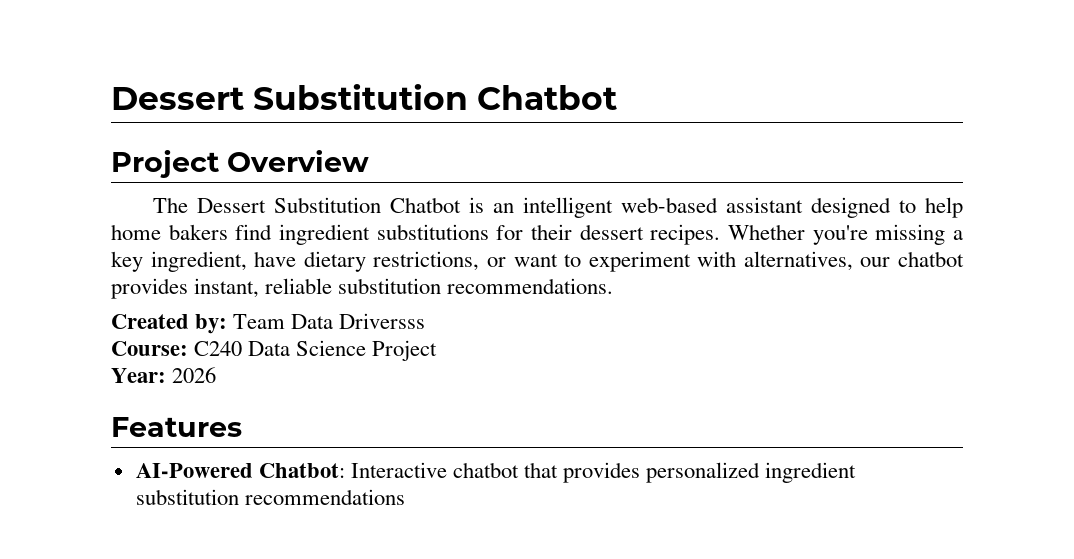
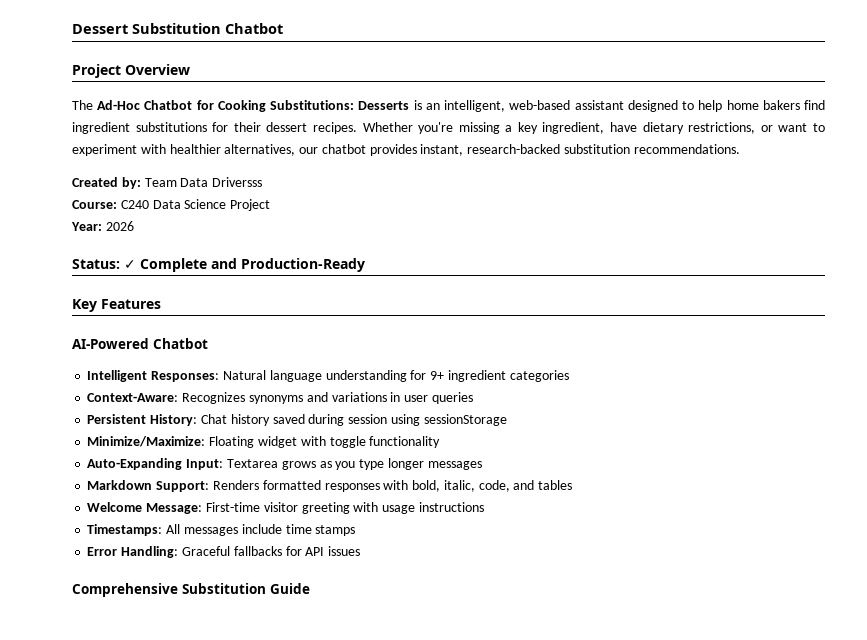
- The Dessert Substitution Chatbot is an intelligent web-based assistant designed to help home bakers find ingredient substitutions for their dessert recipes.
+ The Ad-Hoc Chatbot for Cooking Substitutions: Desserts is an intelligent, web-based assistant designed to help home bakers find ingredient substitutions for their dessert recipes.
- Whether you're missing a key ingredient, have dietary restrictions, or want to experiment with alternatives, our chatbot provides instant, reliable substitution recommendations.
+ Whether you're missing a key ingredient, have dietary restrictions, or want to experiment with healthier alternatives, our chatbot provides instant, research-backed substitution recommendations.
- Features
- AI-Powered Chatbot: Interactive chatbot that provides personalized ingredient substitution recommendations
+ Status: ✓ Complete and Production-Ready
+ Key Features
+ AI-Powered Chatbot
+ Intelligent Responses: Natural language understanding for 9+ ingredient categories
+ Context-Aware: Recognizes synonyms and variations in user queries
+ Persistent History: Chat history saved during session using sessionStorage
+ Minimize/Maximize: Floating widget with toggle functionality
+ Auto-Expanding Input: Textarea grows as you type longer messages
+ Markdown Support: Renders formatted responses with bold, italic, code, and tables
+ Welcome Message: First-time visitor greeting with usage instructions
+ Timestamps: All messages include time stamps
+ Error Handling: Graceful fallbacks for API issues
+ Comprehensive Substitution Guide

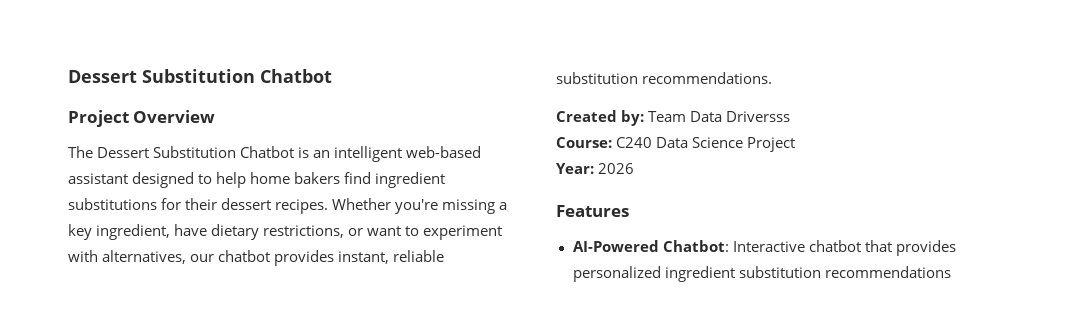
- The Ad-Hoc Chatbot for Cooking Substitutions: Desserts is an intelligent, web-based assistant designed to help home bakers find ingredient substitutions for their dessert recipes.
+ The Dessert Substitution Chatbot is an intelligent web-based assistant designed to help home bakers find ingredient substitutions for their dessert recipes.
- Whether you're missing a key ingredient, have dietary restrictions, or want to experiment with healthier alternatives, our chatbot provides instant, research-backed substitution recommendations.
+ Whether you're missing a key ingredient, have dietary restrictions, or want to experiment with alternatives, our chatbot provides instant, reliable substitution recommendations.
- Status: ✓ Complete and Production-Ready
- Key Features
- AI-Powered Chatbot
- Intelligent Responses: Natural language understanding for 9+ ingredient categories
- Context-Aware: Recognizes synonyms and variations in user queries
- Persistent History: Chat history saved during session using sessionStorage
- Minimize/Maximize: Floating widget with toggle functionality
- Auto-Expanding Input: Textarea grows as you type longer messages
- Markdown Support: Renders formatted responses with bold, italic, code, and tables
- Welcome Message: First-time visitor greeting with usage instructions
- Timestamps: All messages include time stamps
- Error Handling: Graceful fallbacks for API issues
- Comprehensive Substitution Guide
+ Features
+ AI-Powered Chatbot: Interactive chatbot that provides personalized ingredient substitution recommendations

